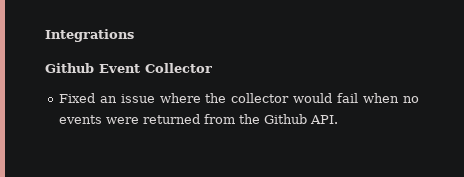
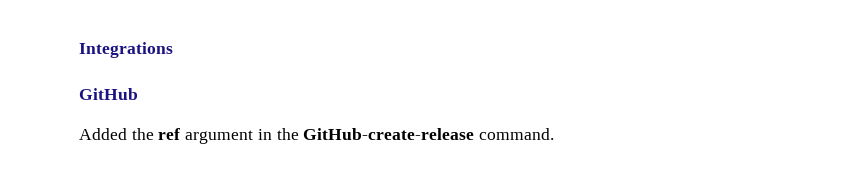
- Github Event Collector
- Fixed an issue where the collector would fail when no events were returned from the Github API.
+ GitHub
+ Added the ref argument in the GitHub-create-release command.

